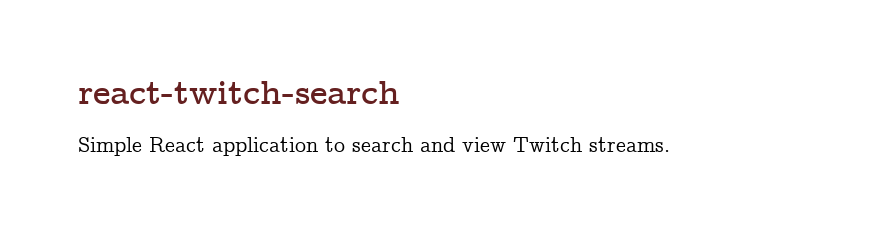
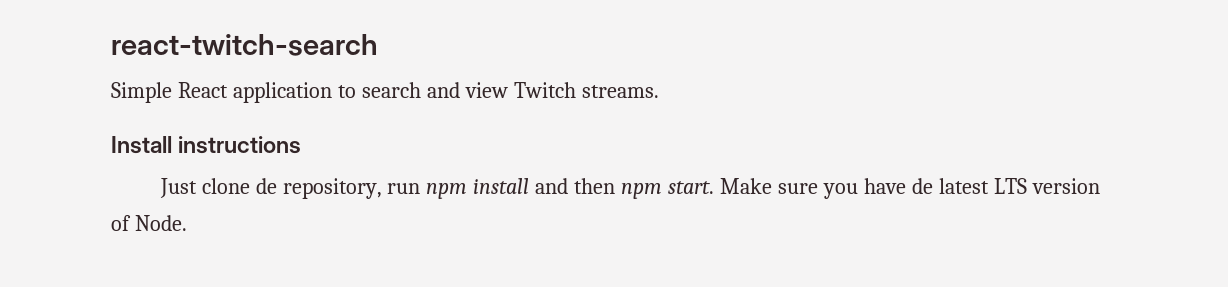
+ Install instructions
+ Just clone de repository, run npm install and then npm start. Make sure you have de latest LTS version of Node.

